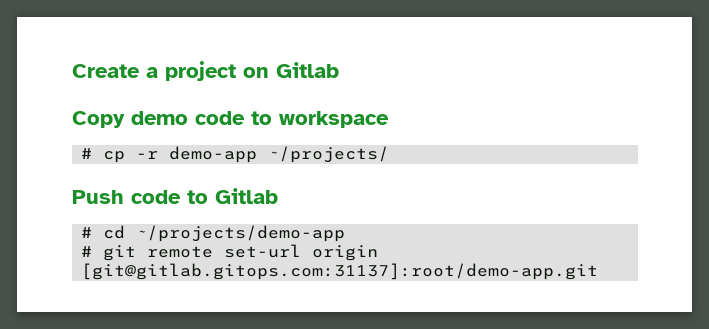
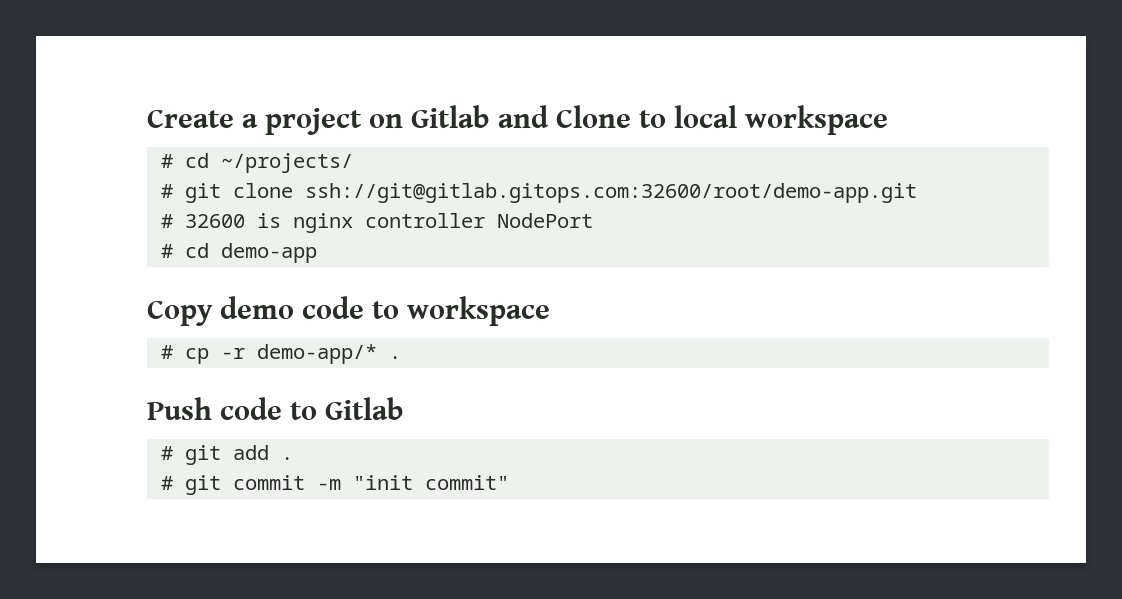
- Create a project on Gitlab
+ Create a project on Gitlab and Clone to local workspace
+ # cd ~/projects/
+ # git clone ssh://git@gitlab.gitops.com:32600/root/demo-app.git
+ # 32600 is nginx controller NodePort
+ # cd demo-app
- # cp -r demo-app ~/projects/
+ # cp -r demo-app/* .
- # cd ~/projects/demo-app
- # git remote set-url origin [git@gitlab.gitops.com:31137]:root/demo-app.git
+ # git add .
+ # git commit -m "init commit"

